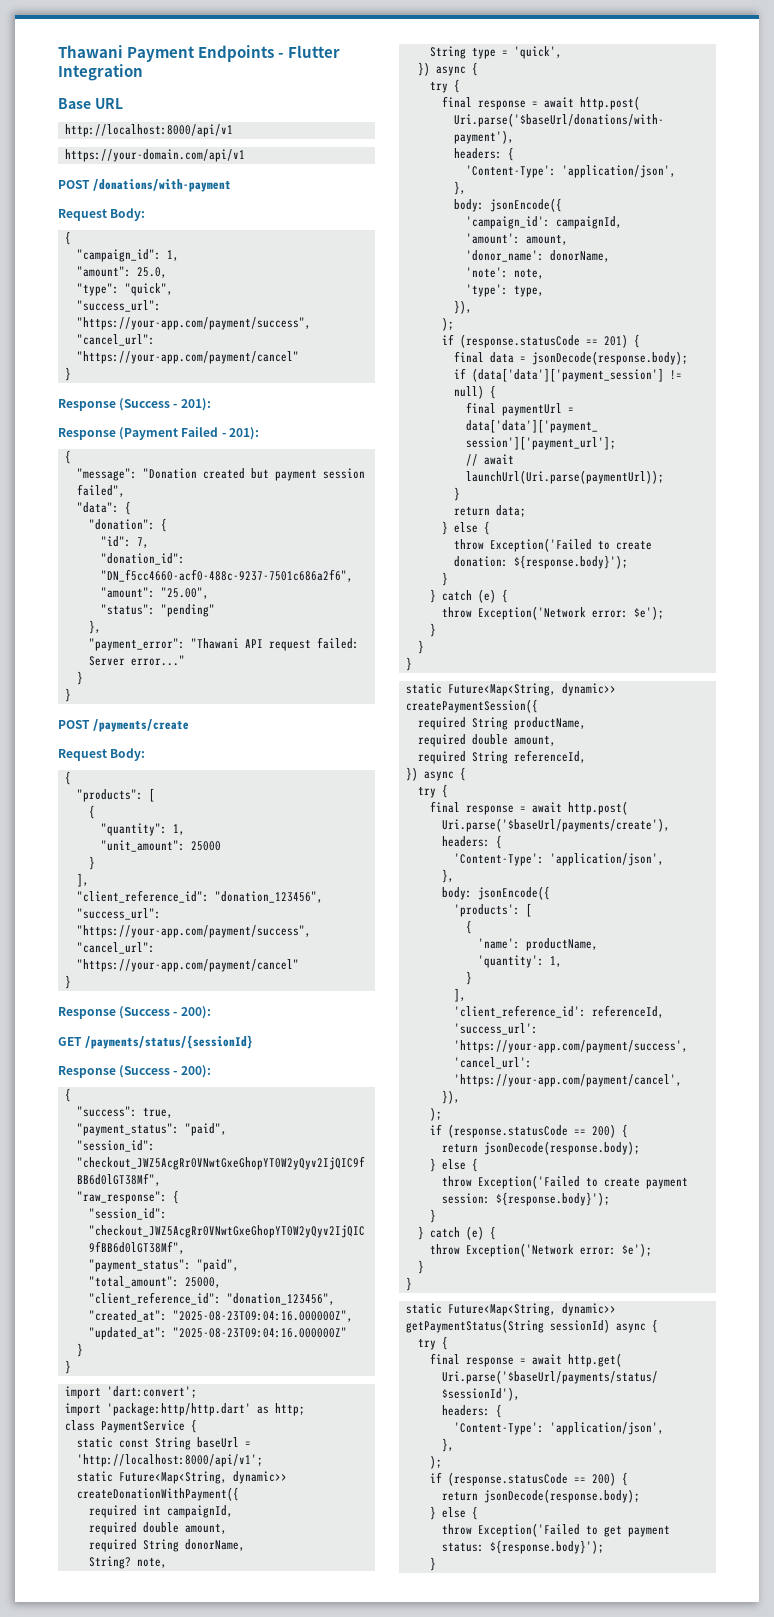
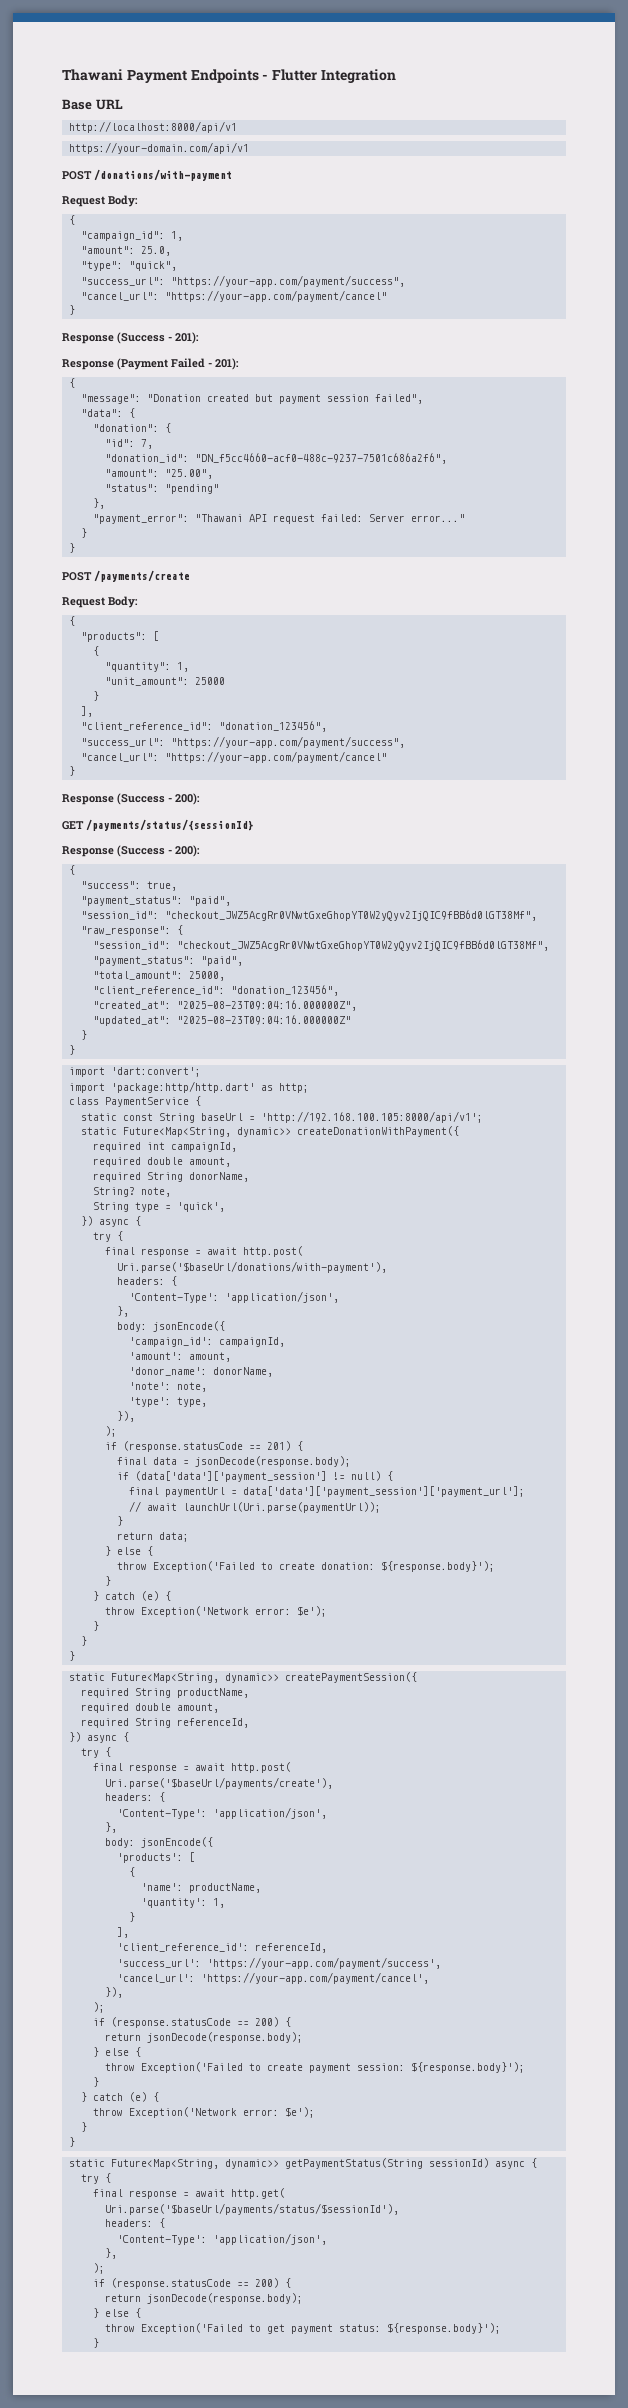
- static const String baseUrl = 'http://localhost:8000/api/v1';
+ static const String baseUrl = 'http://192.168.100.105:8000/api/v1';

